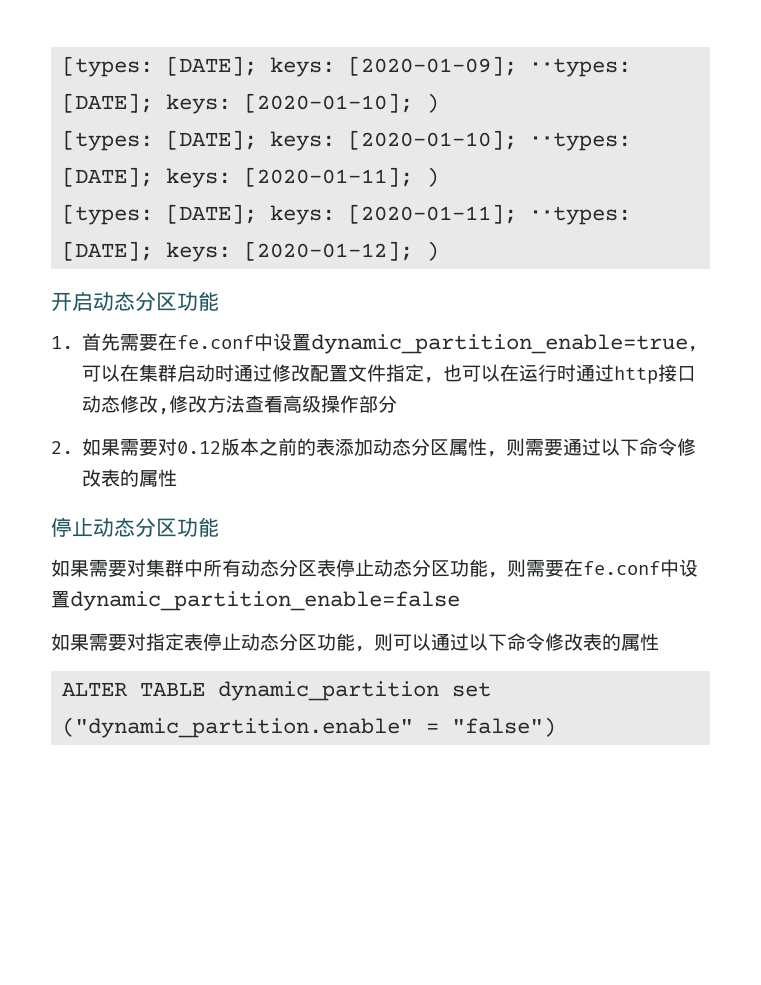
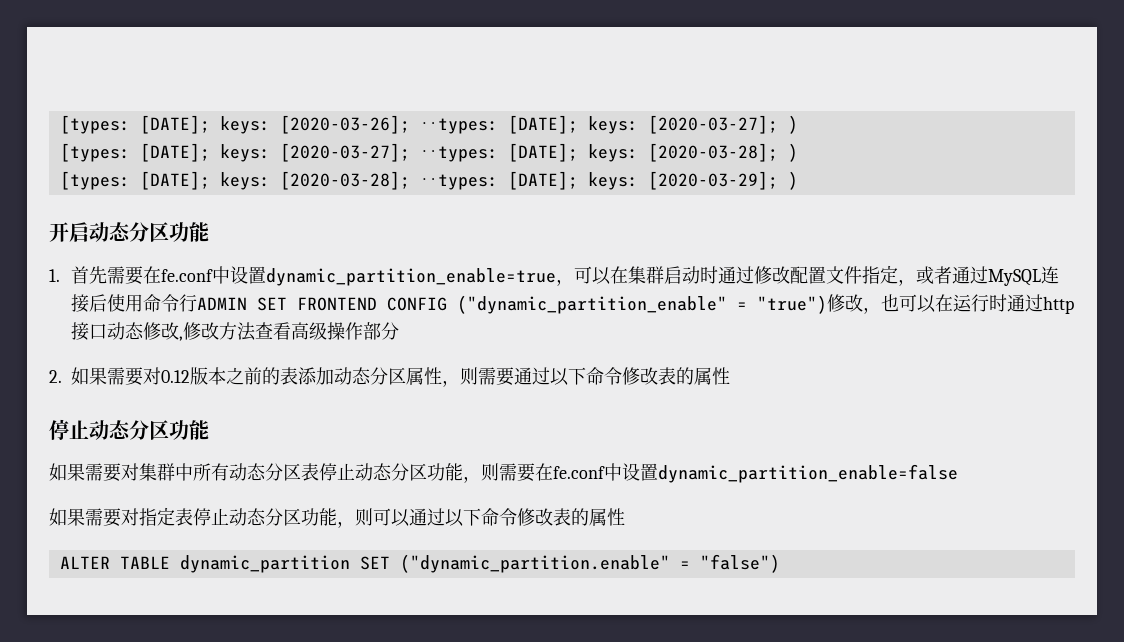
- [types: [DATE]; keys: [2020-01-09]; ‥types: [DATE]; keys: [2020-01-10]; )
- [types: [DATE]; keys: [2020-01-10]; ‥types: [DATE]; keys: [2020-01-11]; )
- [types: [DATE]; keys: [2020-01-11]; ‥types: [DATE]; keys: [2020-01-12]; )
+ [types: [DATE]; keys: [2020-03-26]; ‥types: [DATE]; keys: [2020-03-27]; )
+ [types: [DATE]; keys: [2020-03-27]; ‥types: [DATE]; keys: [2020-03-28]; )
+ [types: [DATE]; keys: [2020-03-28]; ‥types: [DATE]; keys: [2020-03-29]; )
- 1.首先需要在fe.conf中设置dynamic_partition_enable=true，可以在集群启动时通过修改配置文件指定，也可以在运行时通过http接口动态修改,修改方法查看高级操作部分
+ 1.首先需要在fe.conf中设置dynamic_partition_enable=true，可以在集群启动时通过修改配置文件指定，或者通过MySQL连接后使用命令行ADMIN SET FRONTEND CONFIG ("dynamic_partition_enable" = "true")修改，也可以在运行时通过http接口动态修改,修改方法查看高级操作部分
- ALTER TABLE dynamic_partition set ("dynamic_partition.enable" = "false")
+ ALTER TABLE dynamic_partition SET ("dynamic_partition.enable" = "false")

